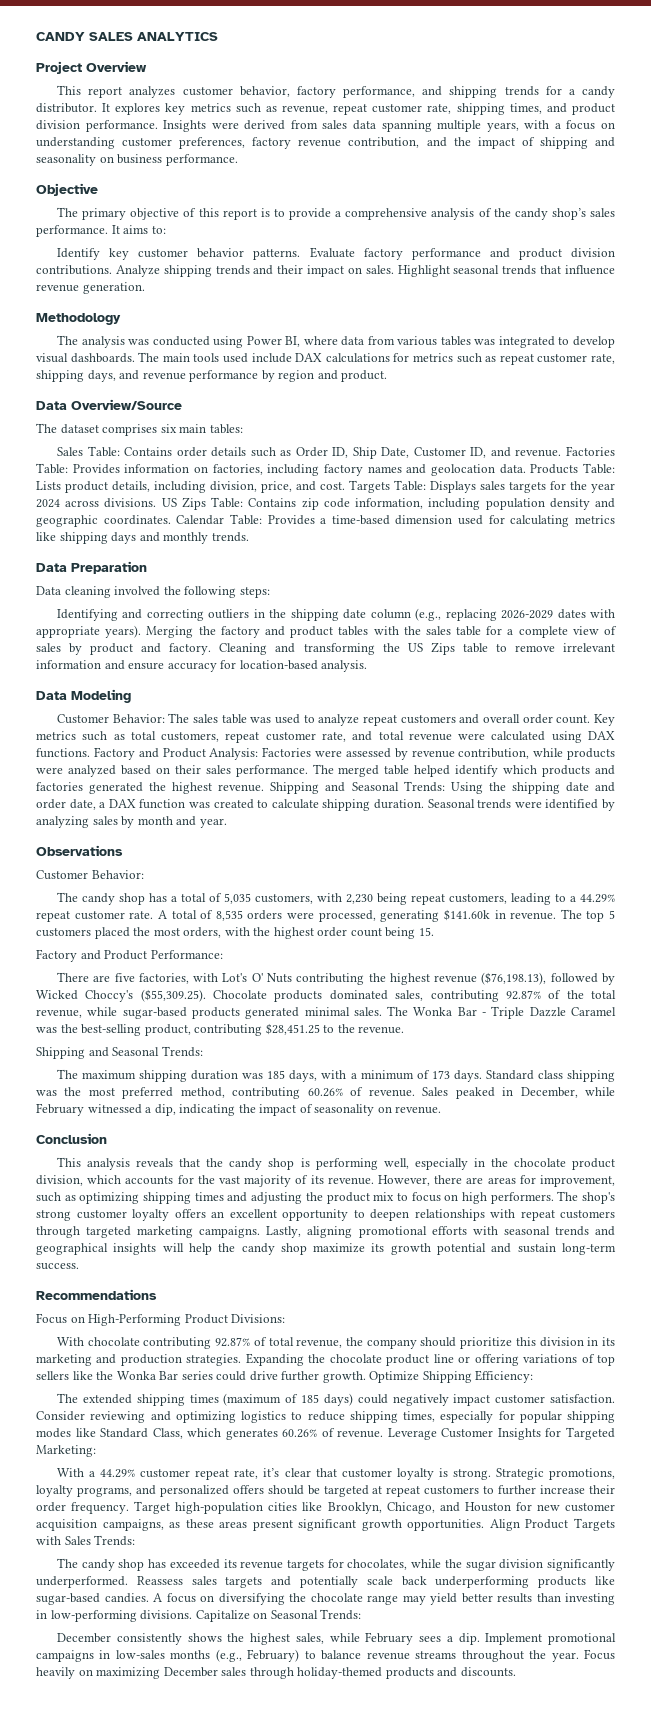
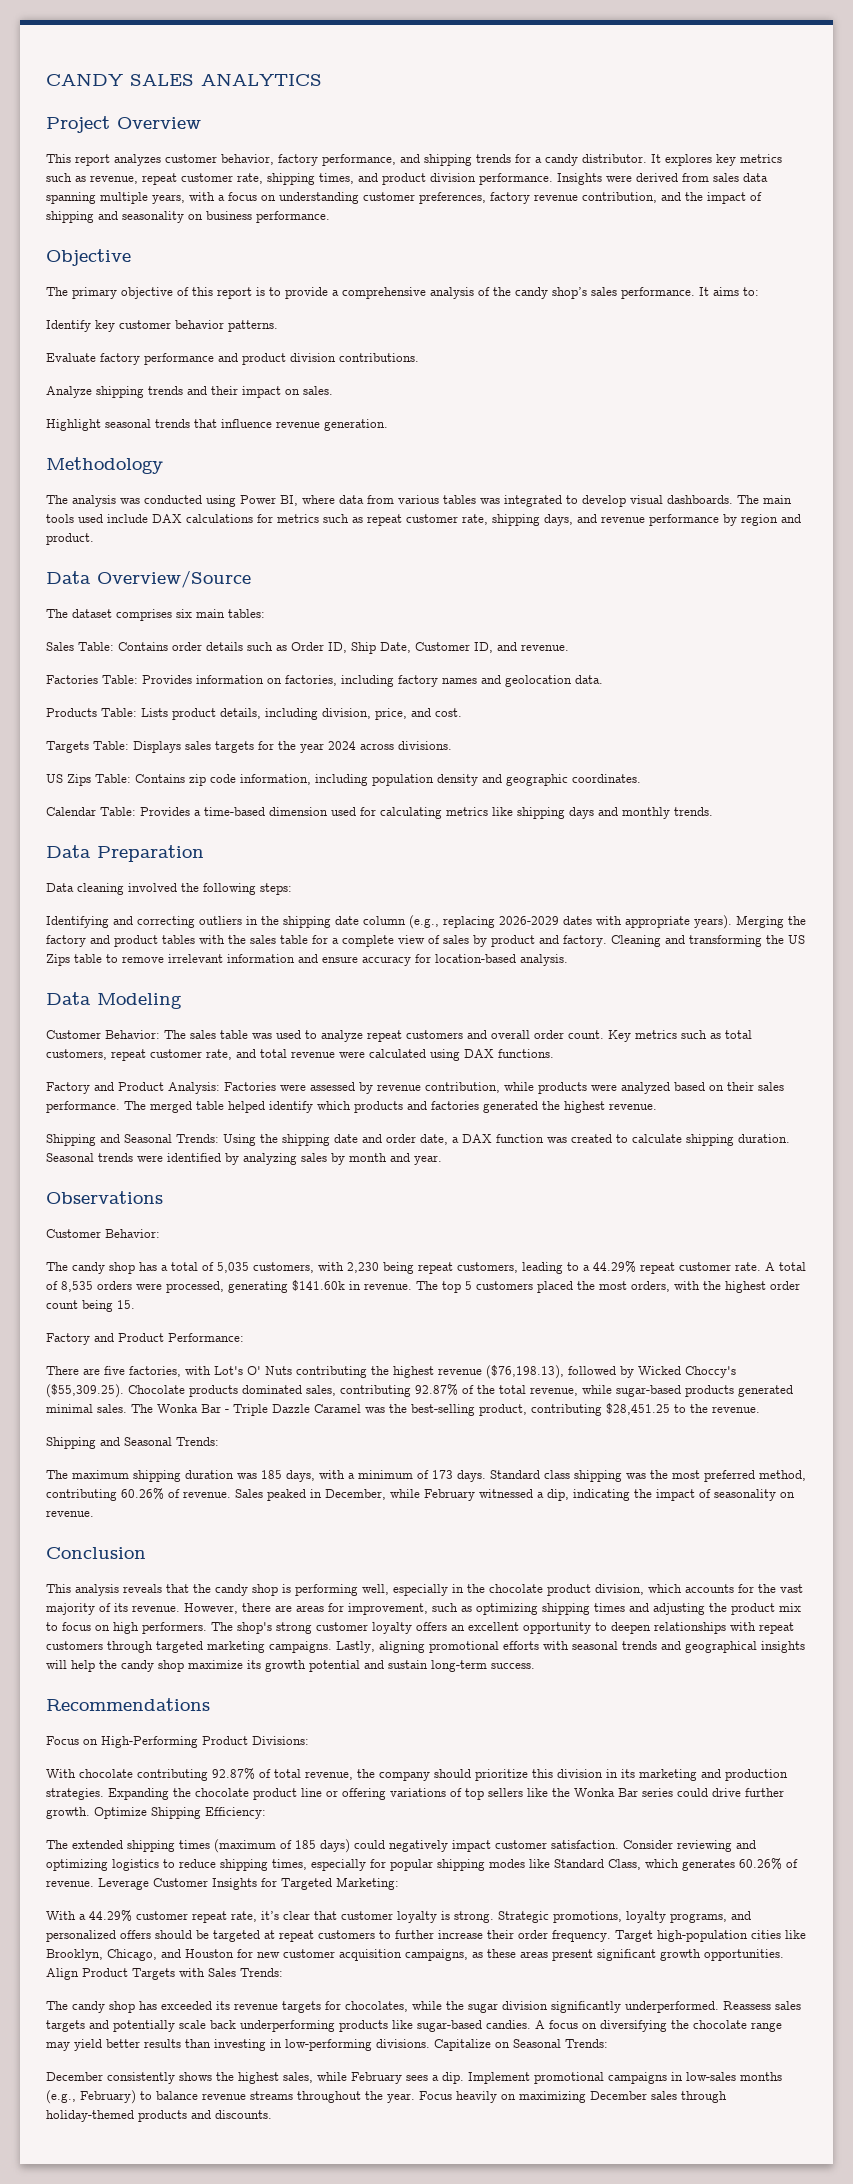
- Identify key customer behavior patterns. Evaluate factory performance and product division contributions. Analyze shipping trends and their impact on sales. Highlight seasonal trends that influence revenue generation.
+ Identify key customer behavior patterns.
+ Evaluate factory performance and product division contributions.
+ Analyze shipping trends and their impact on sales.
+ Highlight seasonal trends that influence revenue generation.
- Contains order details such as Order ID, Ship Date, Customer ID, and revenue. Factories Table:
+ Contains order details such as Order ID, Ship Date, Customer ID, and revenue.
+ Factories Table:
- Provides information on factories, including factory names and geolocation data. Products Table:
+ Provides information on factories, including factory names and geolocation data.
+ Products Table:
- Lists product details, including division, price, and cost. Targets Table:
+ Lists product details, including division, price, and cost.
+ Targets Table:
- Displays sales targets for the year 2024 across divisions. US Zips Table:
+ Displays sales targets for the year 2024 across divisions.
+ US Zips Table:
- Contains zip code information, including population density and geographic coordinates. Calendar Table:
+ Contains zip code information, including population density and geographic coordinates.
+ Calendar Table:
- Key metrics such as total customers, repeat customer rate, and total revenue were calculated using DAX functions. Factory and Product Analysis: Factories were assessed by revenue contribution, while products were analyzed based on their sales performance.
+ Key metrics such as total customers, repeat customer rate, and total revenue were calculated using DAX functions.
+ Factory and Product Analysis: Factories were assessed by revenue contribution, while products were analyzed based on their sales performance.
- The merged table helped identify which products and factories generated the highest revenue. Shipping and Seasonal Trends: Using the shipping date and order date, a DAX function was created to calculate shipping duration.
+ The merged table helped identify which products and factories generated the highest revenue.
+ Shipping and Seasonal Trends: Using the shipping date and order date, a DAX function was created to calculate shipping duration.

